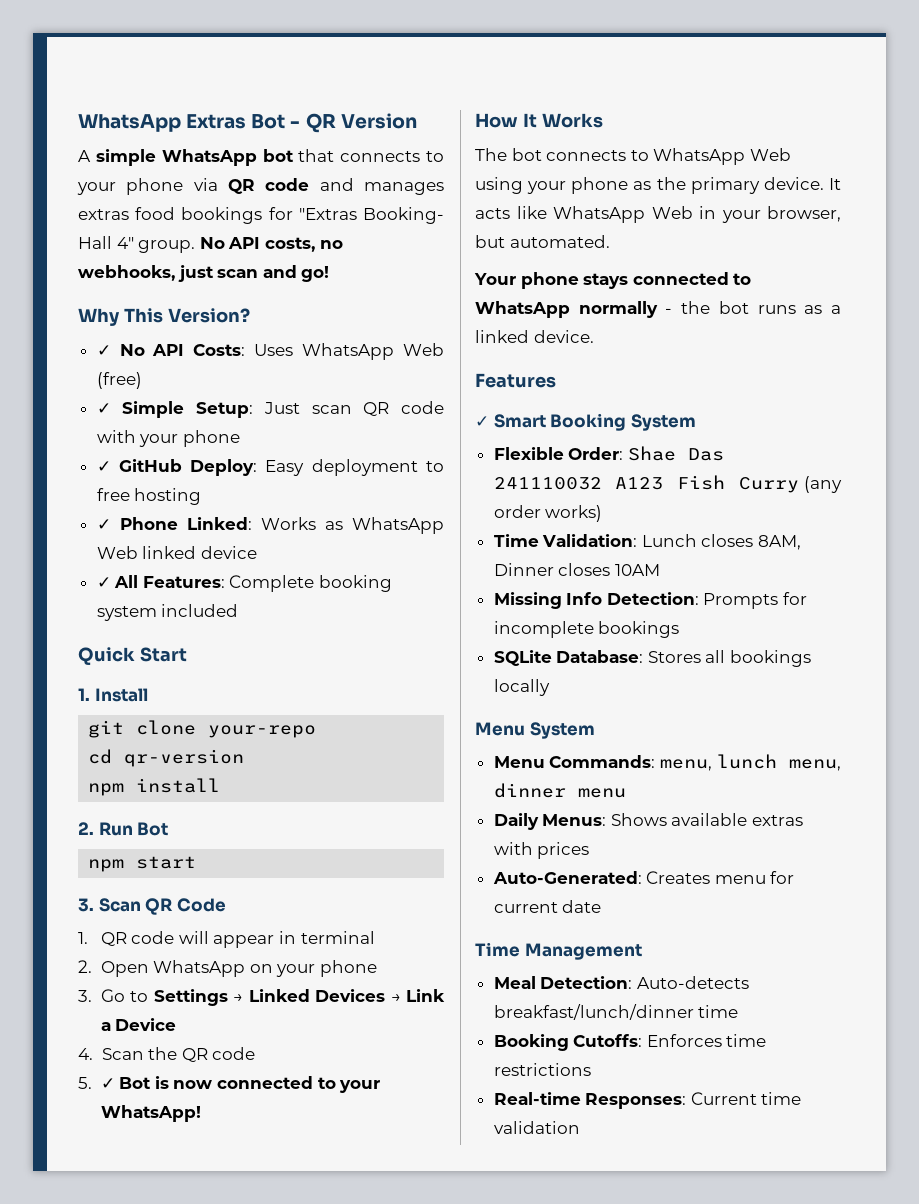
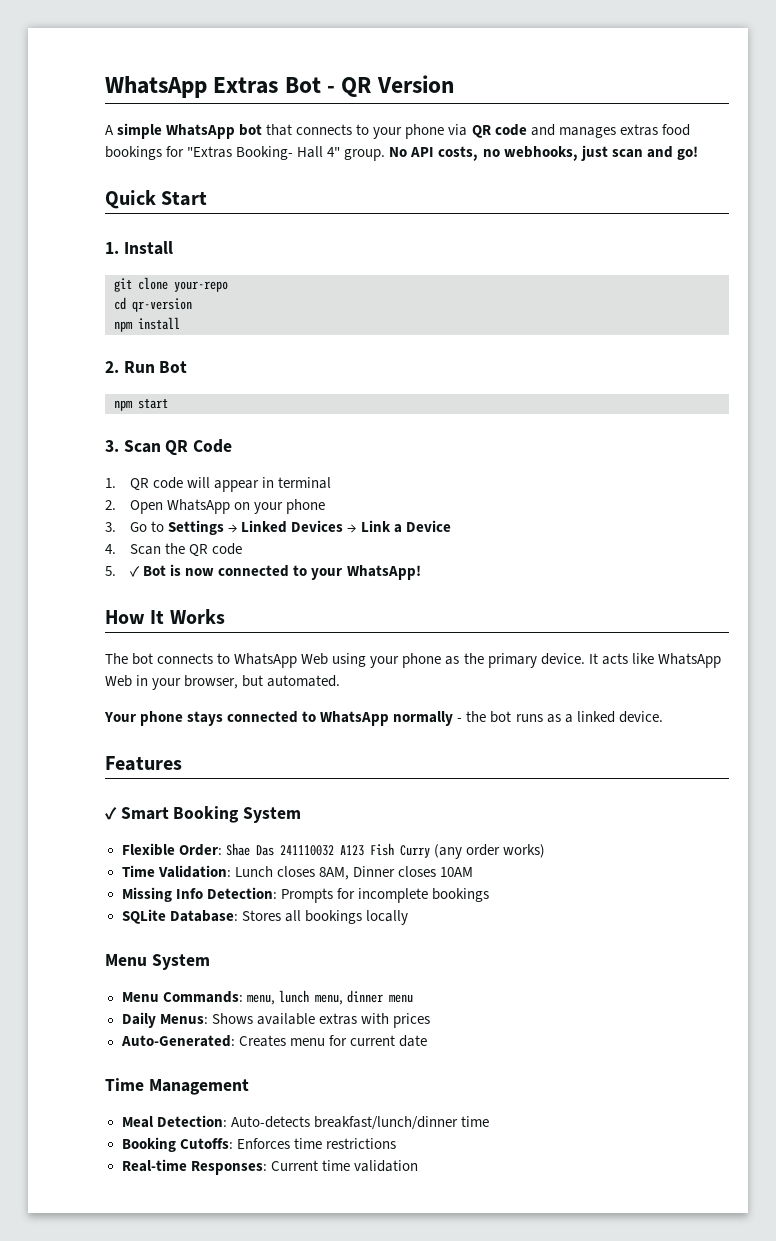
- Why This Version?
- ✓ No API Costs: Uses WhatsApp Web (free)
- ✓ Simple Setup: Just scan QR code with your phone
- ✓ GitHub Deploy: Easy deployment to free hosting
- ✓ Phone Linked: Works as WhatsApp Web linked device
- ✓ All Features: Complete booking system included

